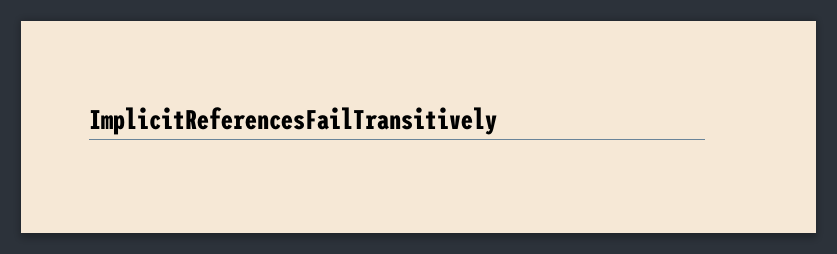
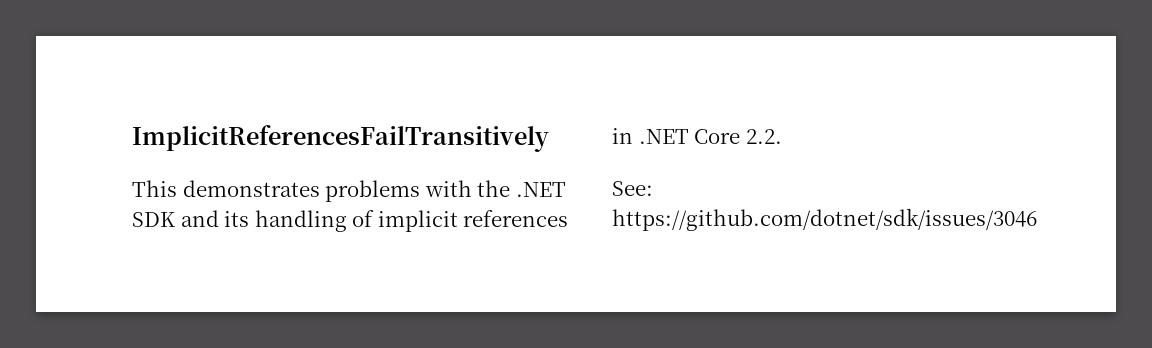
+ This demonstrates problems with the .NET SDK and its handling of implicit references in .NET Core 2.2.
+ See: https://github.com/dotnet/sdk/issues/3046

